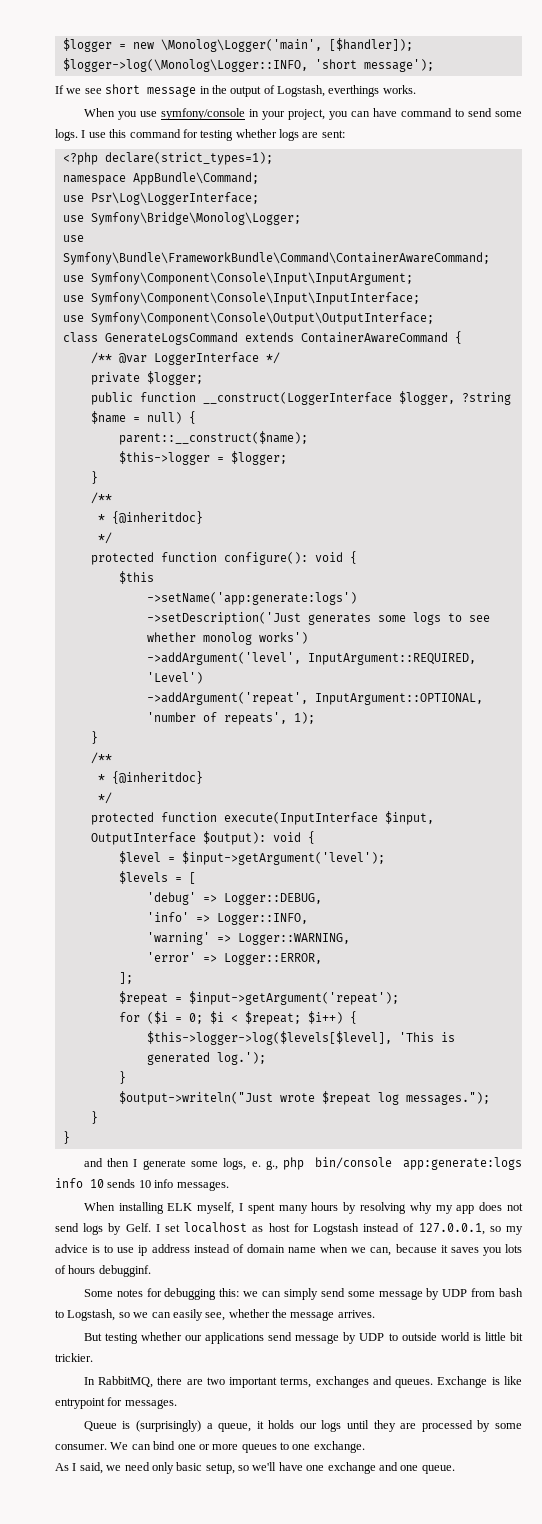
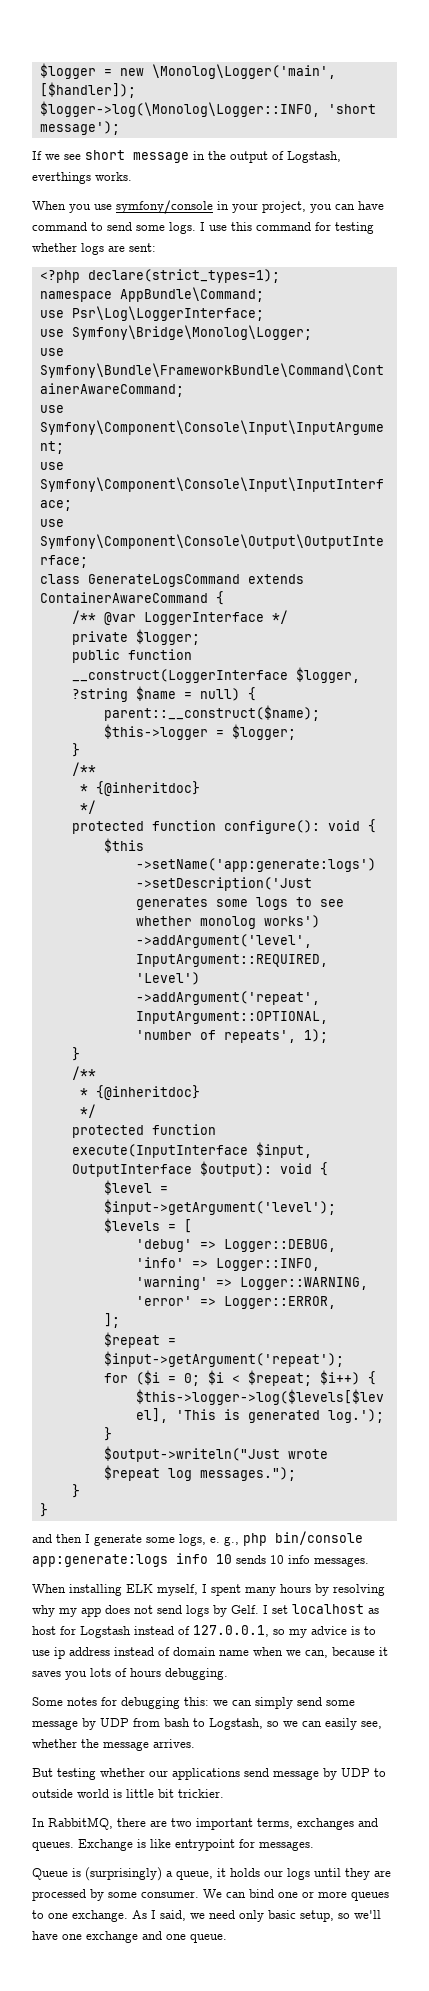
- I set localhost as host for Logstash instead of 127.0.0.1, so my advice is to use ip address instead of domain name when we can, because it saves you lots of hours debugginf.
+ I set localhost as host for Logstash instead of 127.0.0.1, so my advice is to use ip address instead of domain name when we can, because it saves you lots of hours debugging.
- We can bind one or more queues to one exchange.
- As I said, we need only basic setup, so we'll have one exchange and one queue.
+ We can bind one or more queues to one exchange. As I said, we need only basic setup, so we'll have one exchange and one queue.

